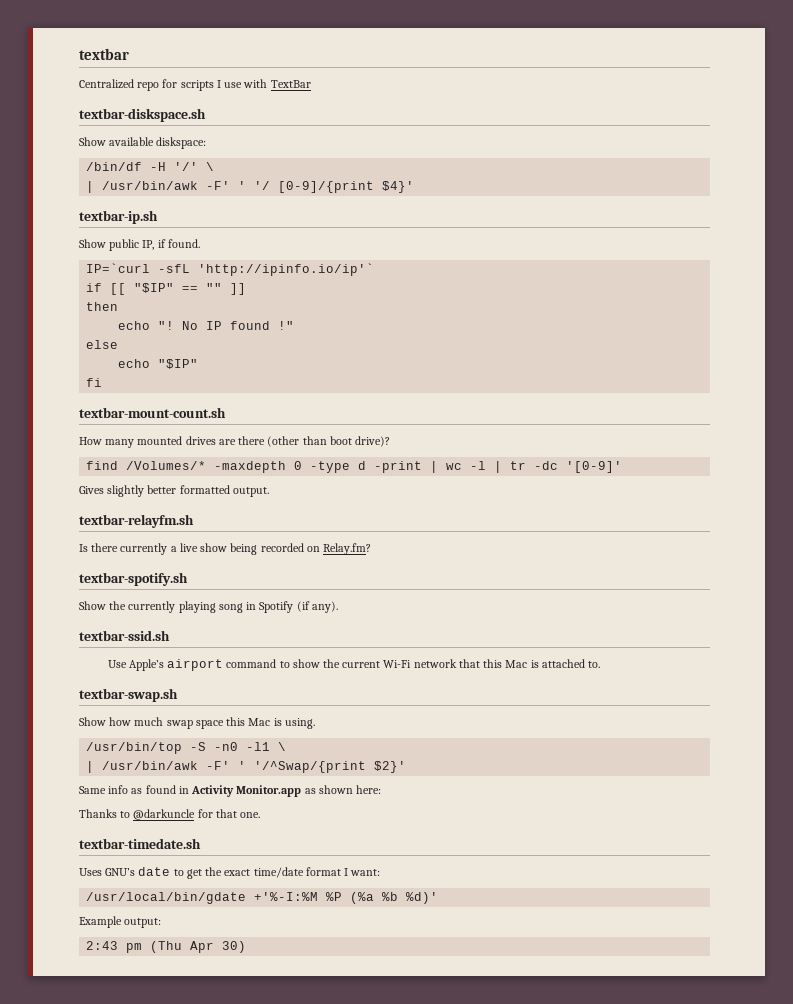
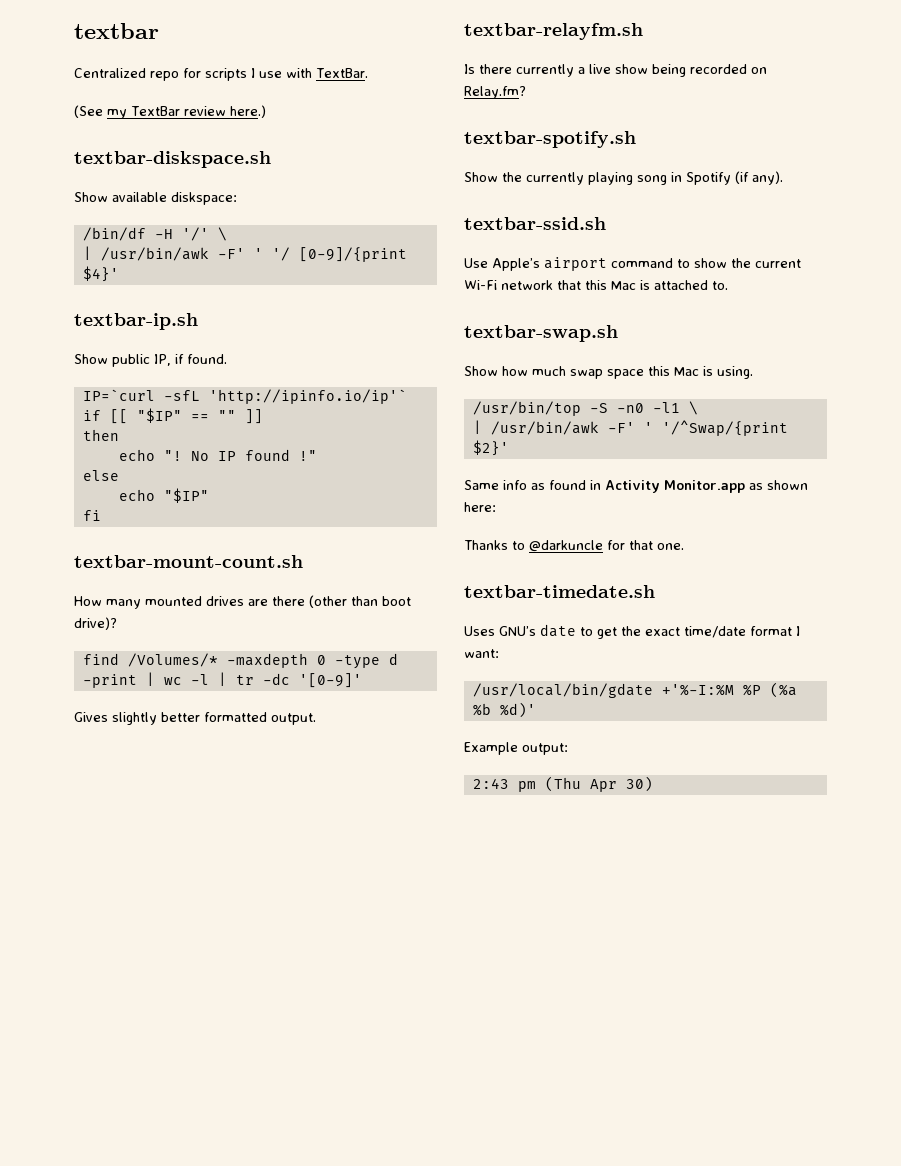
- Centralized repo for scripts I use with TextBar
+ Centralized repo for scripts I use with TextBar.
+ (See my TextBar review here.)

